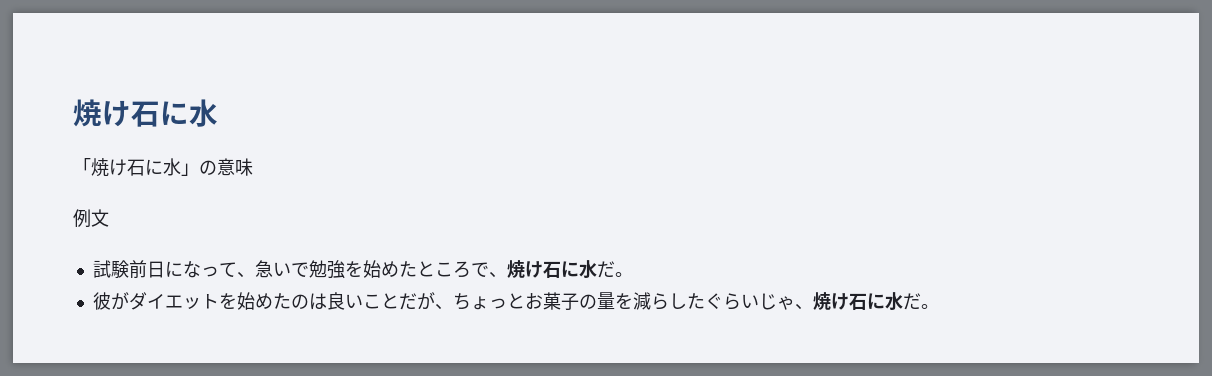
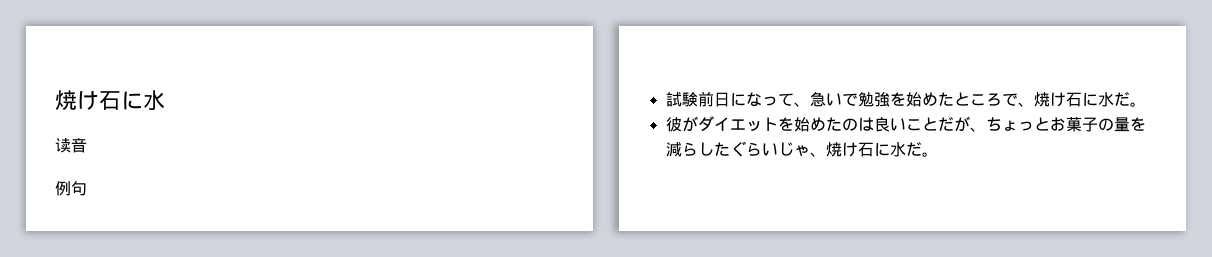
- 「焼け石に水」の意味
+ 读音
- 例文
+ 例句

